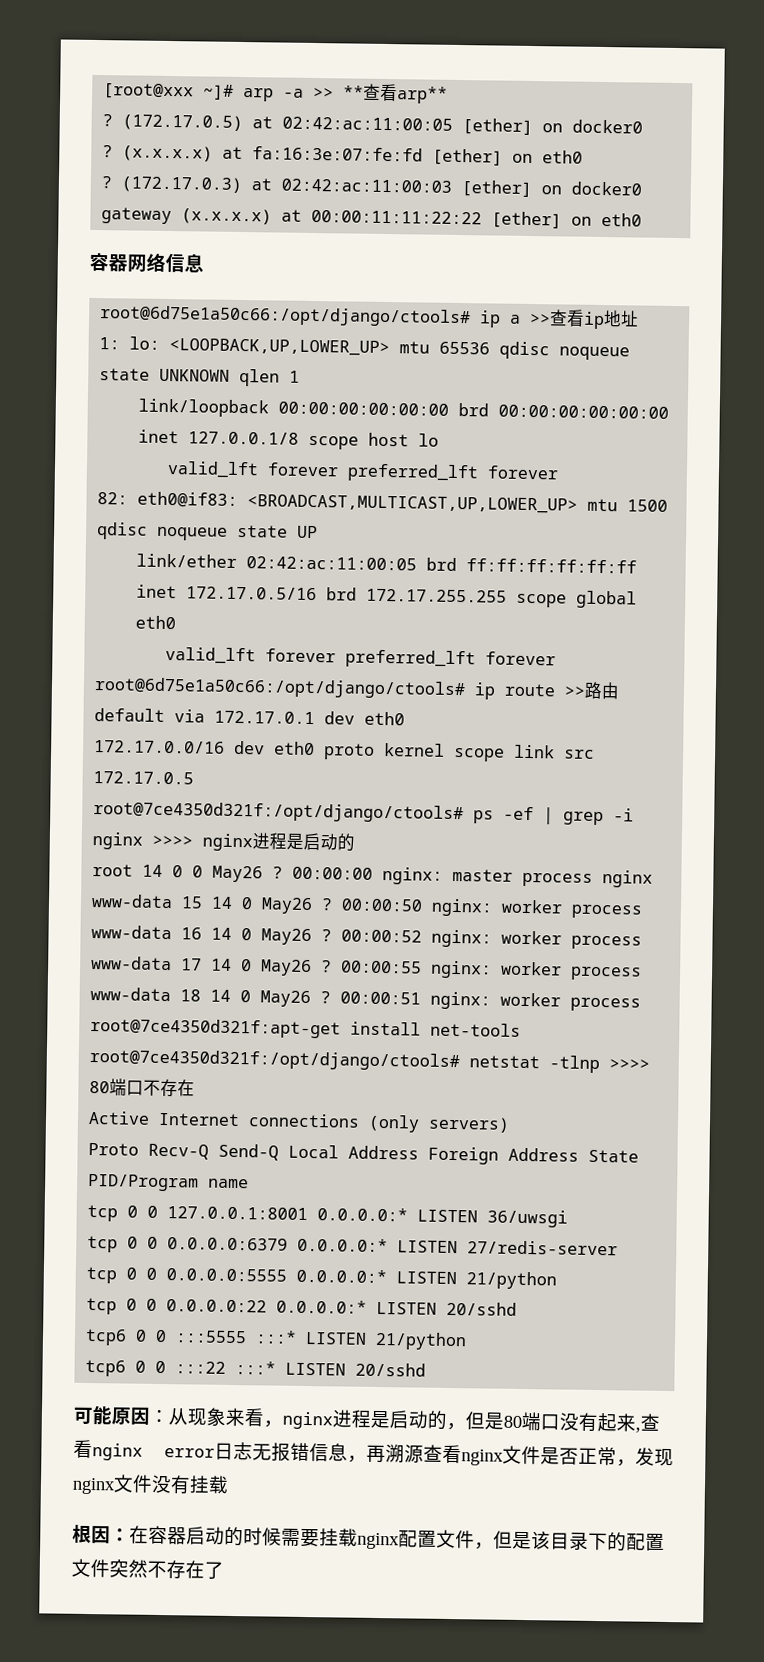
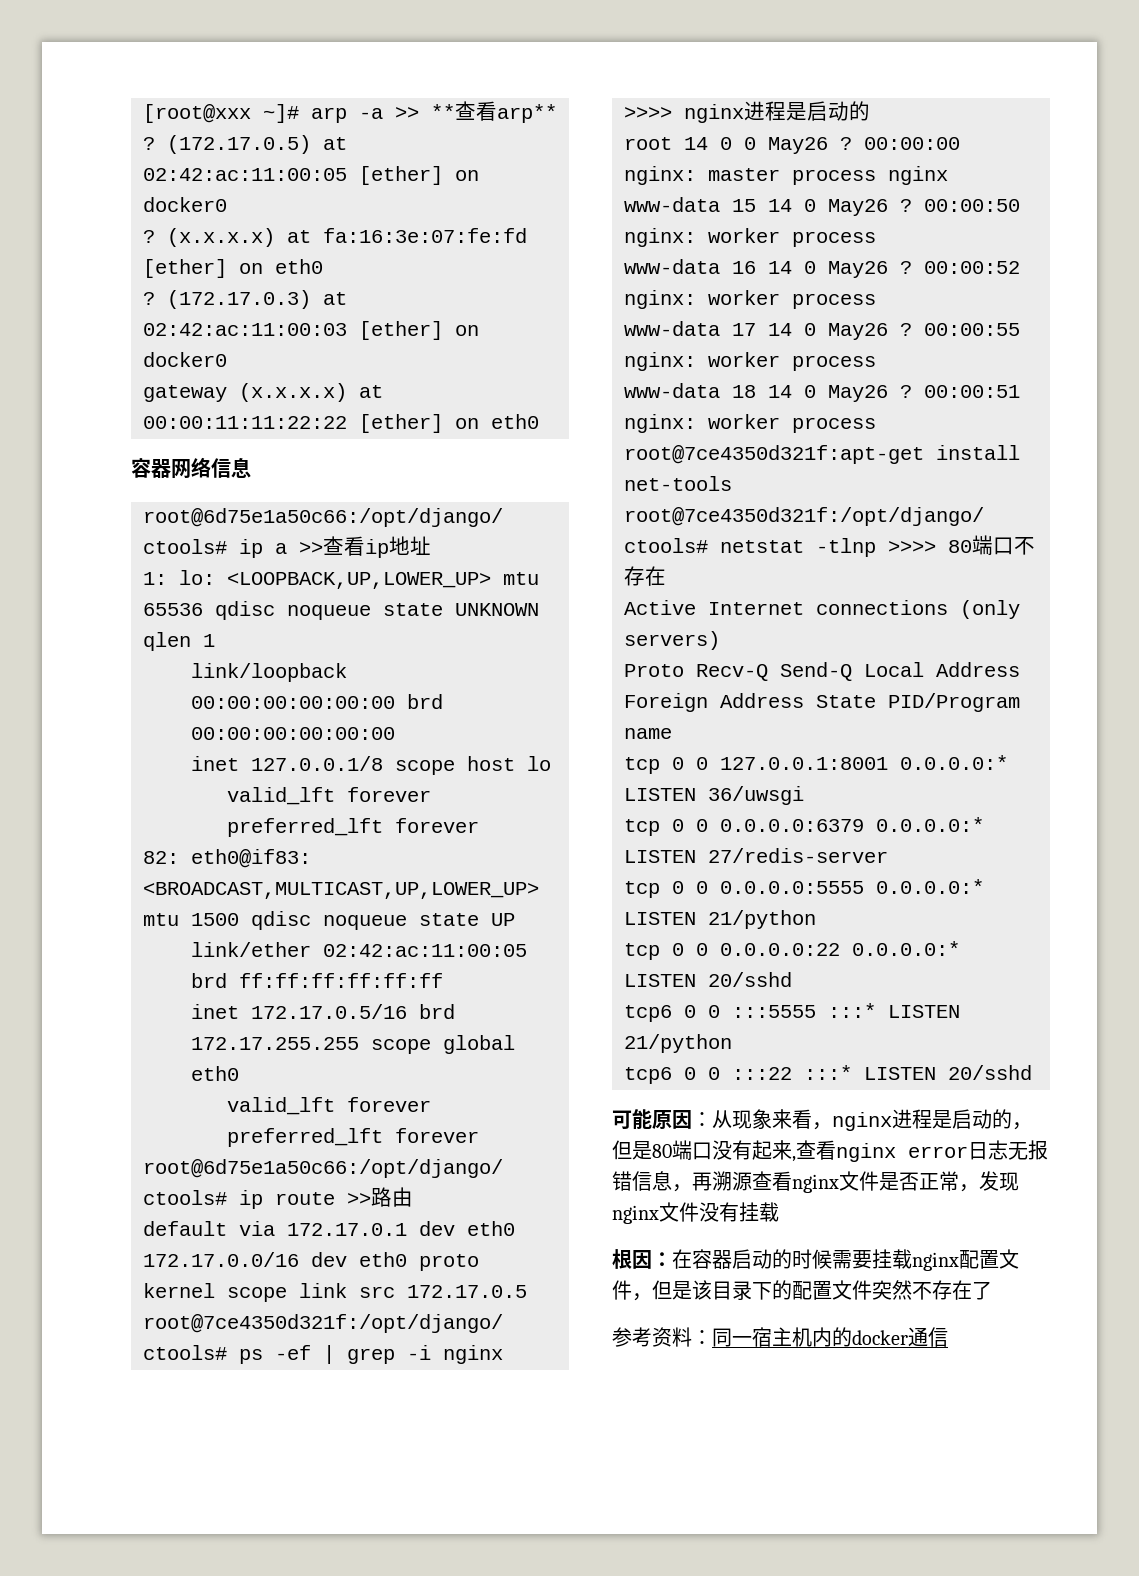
+ 参考资料：同一宿主机内的docker通信

